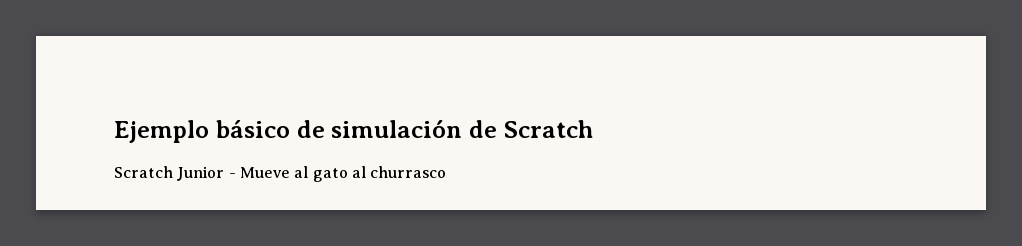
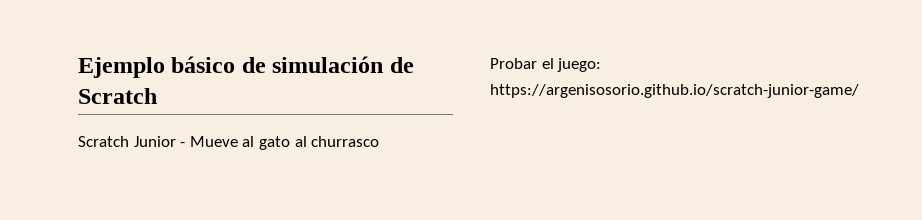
+ Probar el juego: https://argenisosorio.github.io/scratch-junior-game/

